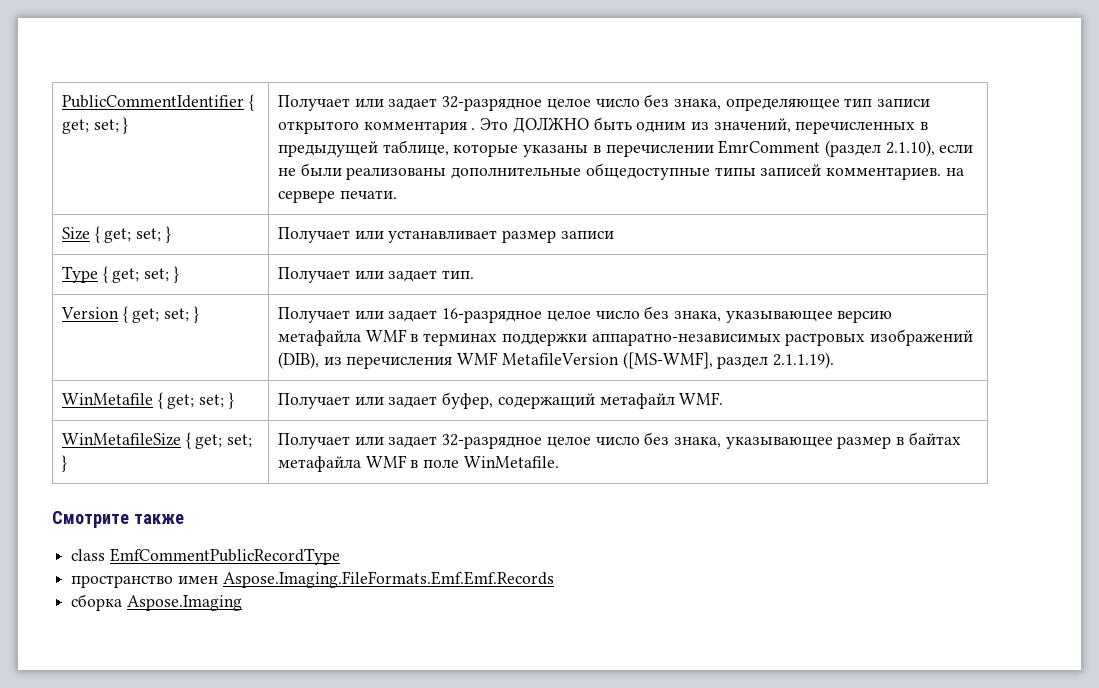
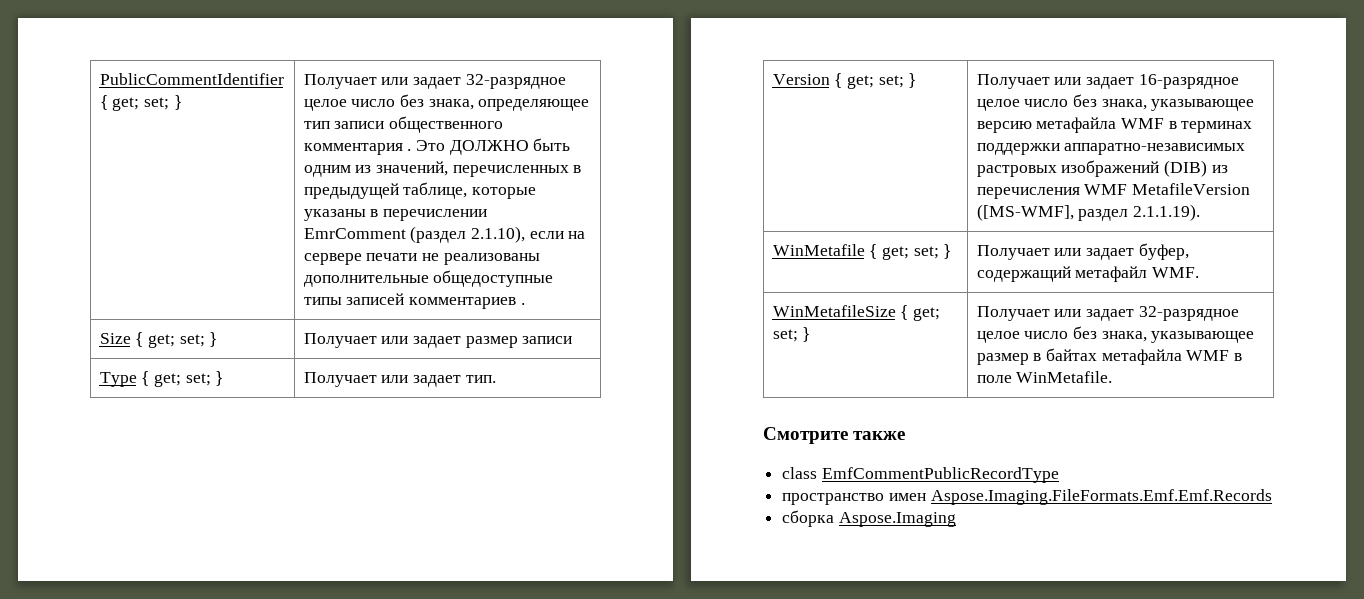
- Получает или задает 32-разрядное целое число без знака, определяющее тип записи открытого комментария .
+ Получает или задает 32-разрядное целое число без знака, определяющее тип записи общественного комментария .
- Это ДОЛЖНО быть одним из значений, перечисленных в предыдущей таблице, которые указаны в перечислении EmrComment (раздел 2.1.10), если не были реализованы дополнительные общедоступные типы записей комментариев. на сервере печати.
+ Это ДОЛЖНО быть одним из значений, перечисленных в предыдущей таблице, которые указаны в перечислении EmrComment (раздел 2.1.10), если на сервере печати не реализованы дополнительные общедоступные типы записей комментариев .
- Size { get; set; } | Получает или устанавливает размер записи
+ Size { get; set; } | Получает или задает размер записи
- Version { get; set; } | Получает или задает 16-разрядное целое число без знака, указывающее версию метафайла WMF в терминах поддержки аппаратно-независимых растровых изображений (DIB), из перечисления WMF MetafileVersion ([MS-WMF], раздел 2.1.1.19).
+ Version { get; set; } | Получает или задает 16-разрядное целое число без знака, указывающее версию метафайла WMF в терминах поддержки аппаратно-независимых растровых изображений (DIB) из перечисления WMF MetafileVersion ([MS-WMF], раздел 2.1.1.19).

